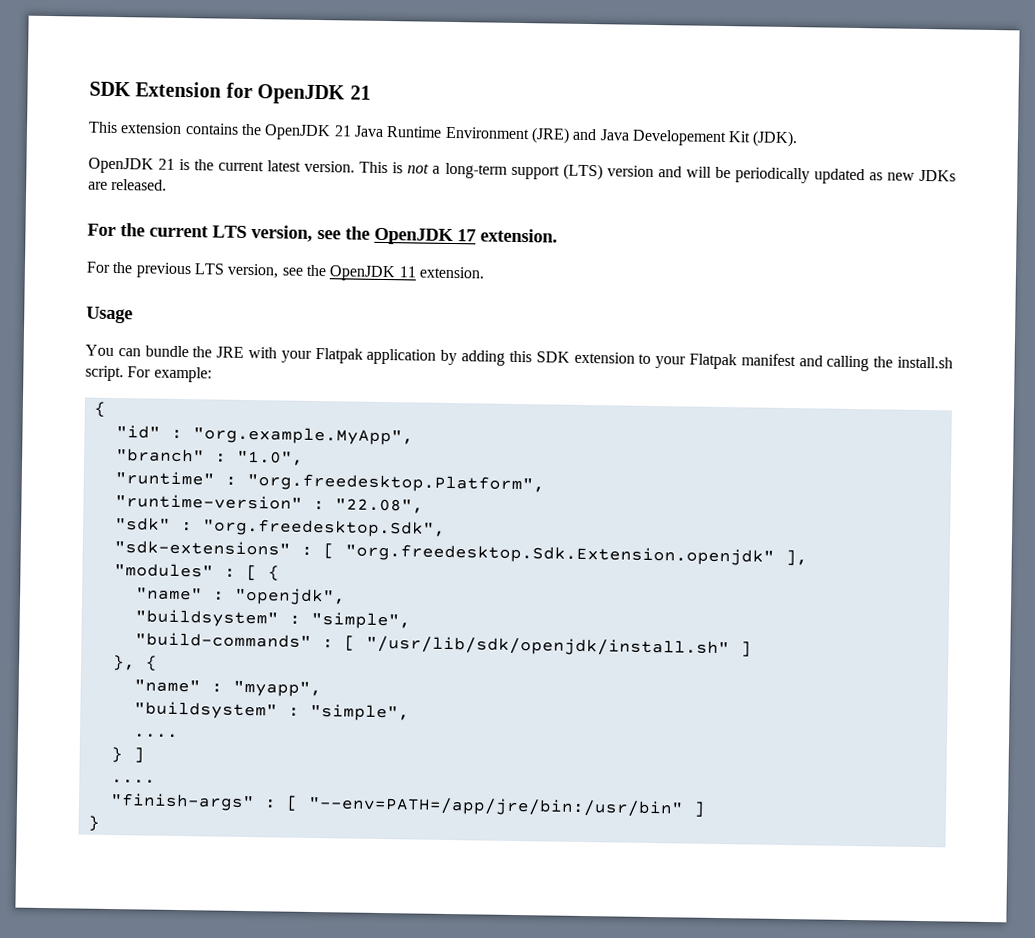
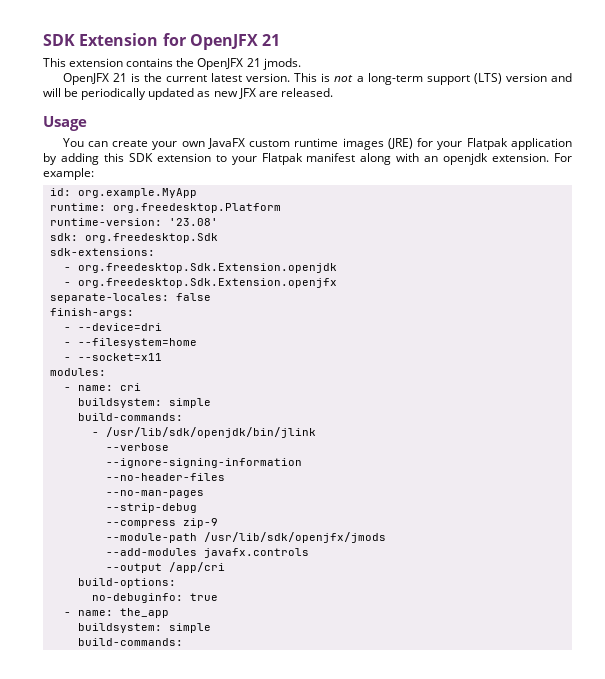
- SDK Extension for OpenJDK 21
+ SDK Extension for OpenJFX 21
- This extension contains the OpenJDK 21 Java Runtime Environment (JRE) and Java Developement Kit (JDK).
- OpenJDK 21 is the current latest version.
+ This extension contains the OpenJFX 21 jmods.
+ OpenJFX 21 is the current latest version.
- This is not a long-term support (LTS) version and will be periodically updated as new JDKs are released.
+ This is not a long-term support (LTS) version and will be periodically updated as new JFX are released.
- For the current LTS version, see the OpenJDK 17 extension.
- For the previous LTS version, see the OpenJDK 11 extension.
  Usage
- You can bundle the JRE with your Flatpak application by adding this SDK extension to your Flatpak manifest and calling the install.sh script. For example:
- {
- "id" : "org.example.MyApp",
- "branch" : "1.0",
- "runtime" : "org.freedesktop.Platform",
- "runtime-version" : "22.08",
- "sdk" : "org.freedesktop.Sdk",
- "sdk-extensions" : [ "org.freedesktop.Sdk.Extension.openjdk" ],
- "modules" : [ {
- "name" : "openjdk",
- "buildsystem" : "simple",
- "build-commands" : [ "/usr/lib/sdk/openjdk/install.sh" ]
- }, {
- "name" : "myapp",
- "buildsystem" : "simple",
- ....
- } ]
- ....
- "finish-args" : [ "--env=PATH=/app/jre/bin:/usr/bin" ]
- }
+ You can create your own JavaFX custom runtime images (JRE) for your Flatpak application by adding this SDK extension to your Flatpak manifest along with an openjdk extension. For example:
+ id: org.example.MyApp
+ runtime: org.freedesktop.Platform
+ runtime-version: '23.08'
+ sdk: org.freedesktop.Sdk
+ sdk-extensions:
+ - org.freedesktop.Sdk.Extension.openjdk
+ - org.freedesktop.Sdk.Extension.openjfx
+ separate-locales: false
+ finish-args:
+ - --device=dri
+ - --filesystem=home
+ - --socket=x11
+ modules:
+ - name: cri
+ buildsystem: simple
+ build-commands:
+ - /usr/lib/sdk/openjdk/bin/jlink
+ --verbose
+ --ignore-signing-information
+ --no-header-files
+ --no-man-pages
+ --strip-debug
+ --compress zip-9
+ --module-path /usr/lib/sdk/openjfx/jmods
+ --add-modules javafx.controls
+ --output /app/cri
+ build-options:
+ no-debuginfo: true
+ - name: the_app
+ buildsystem: simple
+ build-commands:

